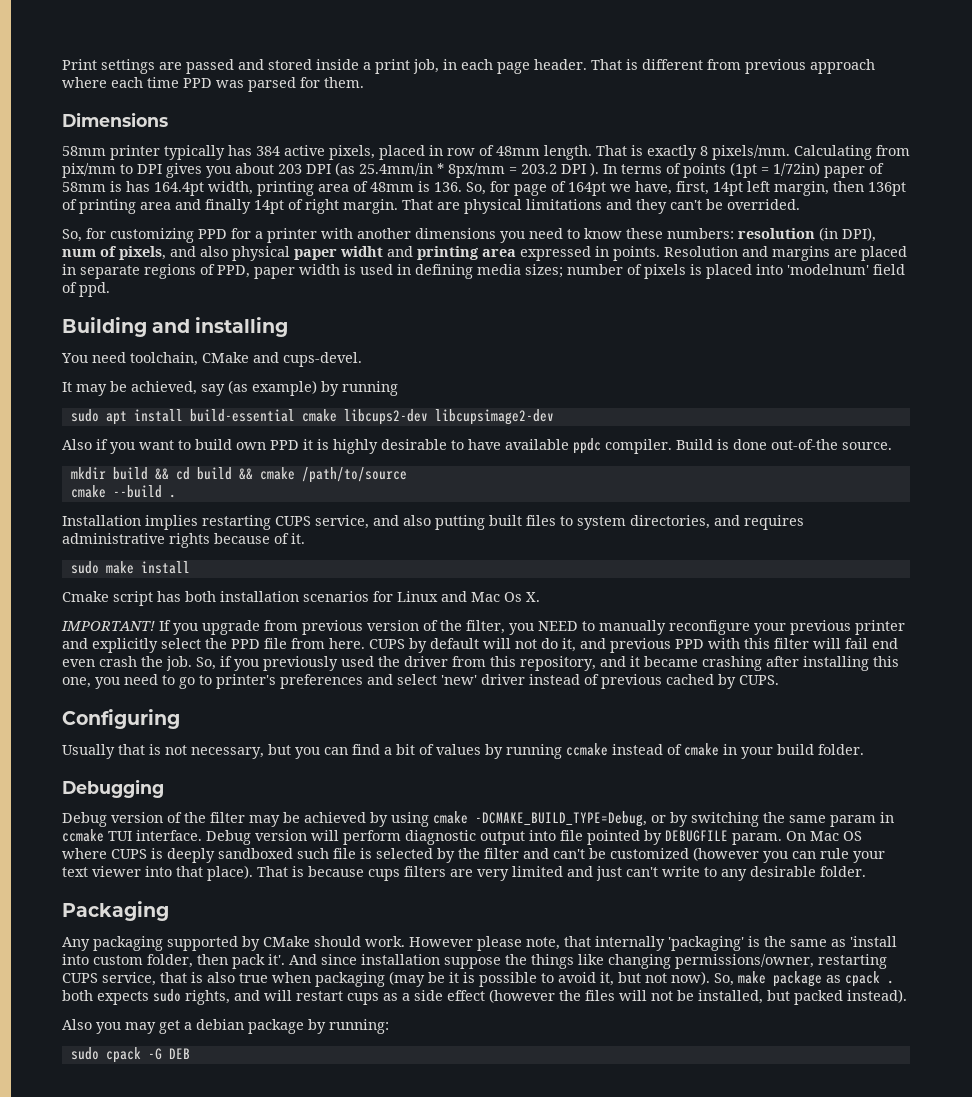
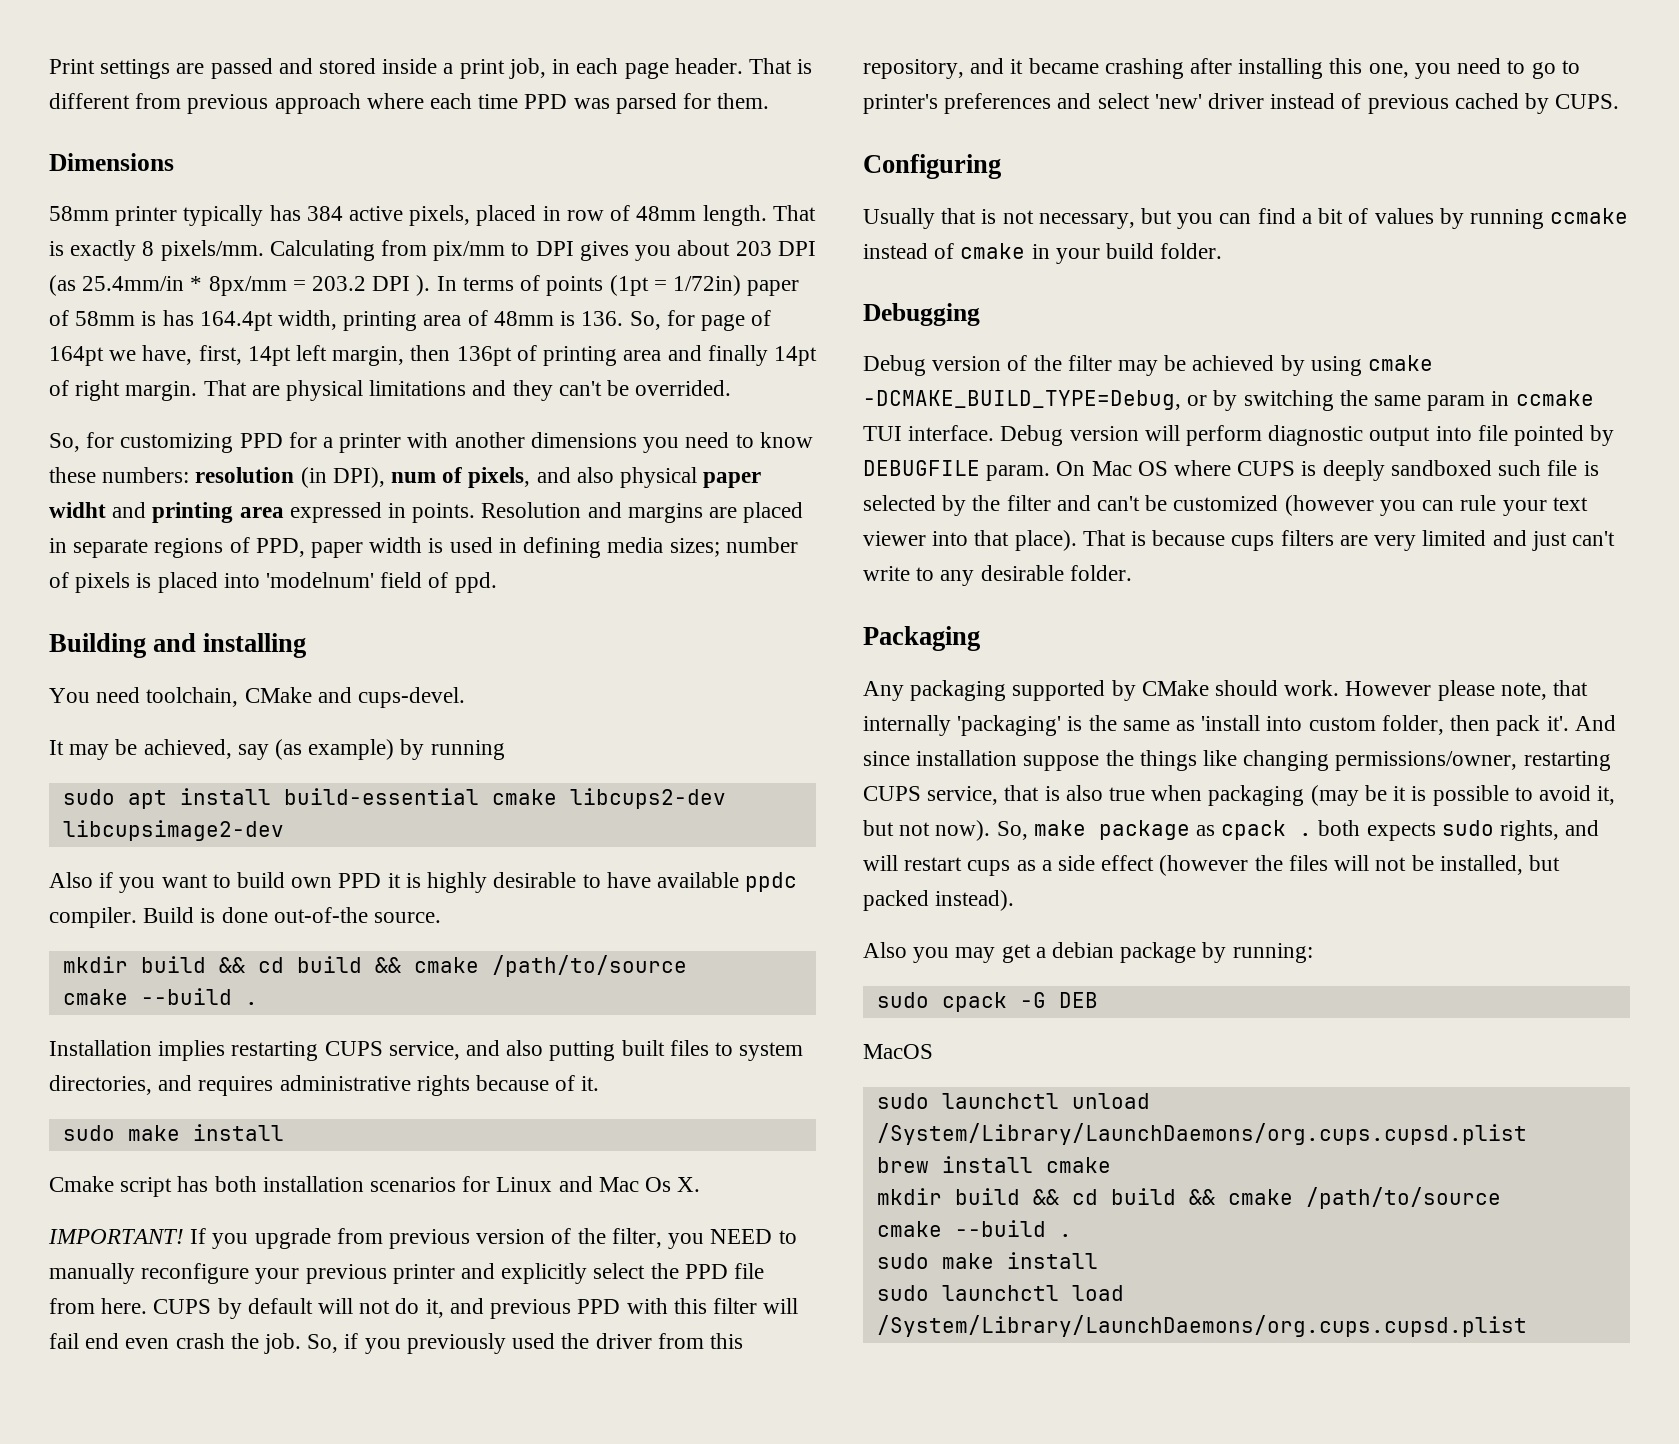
+ MacOS
+ sudo launchctl unload /System/Library/LaunchDaemons/org.cups.cupsd.plist
+ brew install cmake
+ mkdir build && cd build && cmake /path/to/source
+ cmake --build .
+ sudo make install
+ sudo launchctl load /System/Library/LaunchDaemons/org.cups.cupsd.plist

